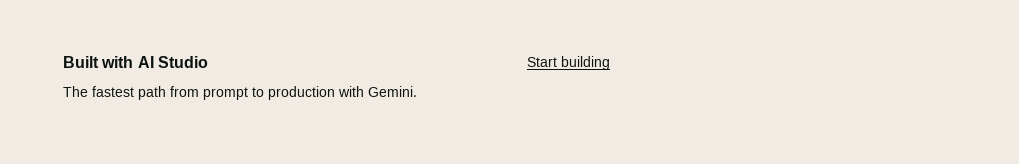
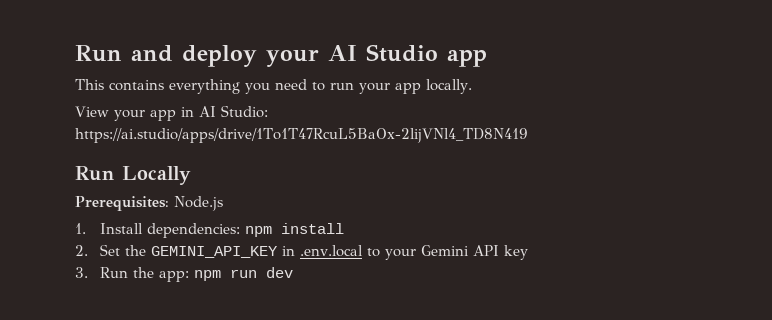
- Built with AI Studio
- The fastest path from prompt to production with Gemini.
- Start building
+ Run and deploy your AI Studio app
+ This contains everything you need to run your app locally.
+ View your app in AI Studio: https://ai.studio/apps/drive/1To1T47RcuL5BaOx-2lijVNl4_TD8N419
+ Run Locally
+ Prerequisites: Node.js
+ 1. Install dependencies: npm install
+ 2. Set the GEMINI_API_KEY in .env.local to your Gemini API key
+ 3. Run the app: npm run dev

